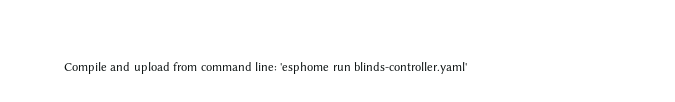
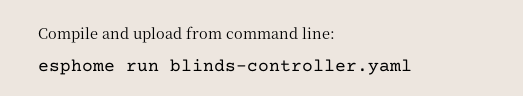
- Compile and upload from command line: 'esphome run blinds-controller.yaml'
+ Compile and upload from command line:
+ esphome run blinds-controller.yaml

